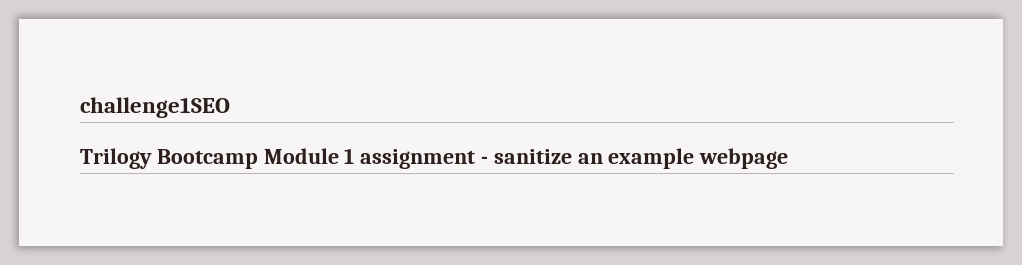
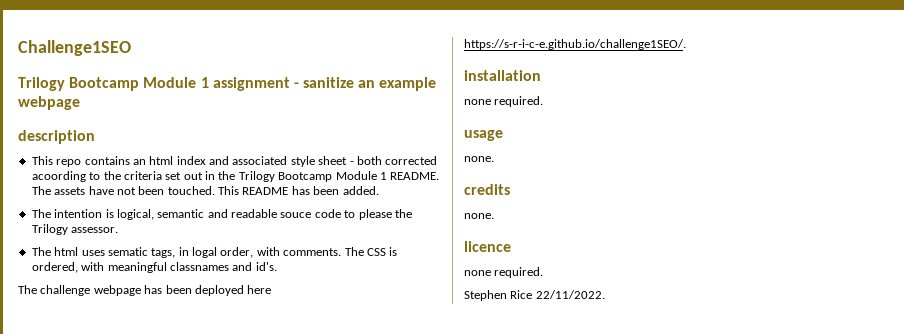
- challenge1SEO
+ Challenge1SEO
+ description
+ This repo contains an html index and associated style sheet - both corrected acoording to the criteria set out in the Trilogy Bootcamp Module 1 README. The assets have not been touched. This README has been added.
+ The intention is logical, semantic and readable souce code to please the Trilogy assessor.
+ The html uses sematic tags, in logal order, with comments. The CSS is ordered, with meaningful classnames and id's.
+ The challenge webpage has been deployed here https://s-r-i-c-e.github.io/challenge1SEO/.
+ installation
+ none required.
+ usage
+ none.
+ credits
+ none.
+ licence
+ none required.
+ Stephen Rice 22/11/2022.

